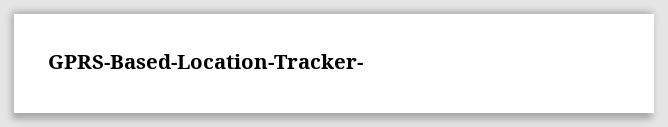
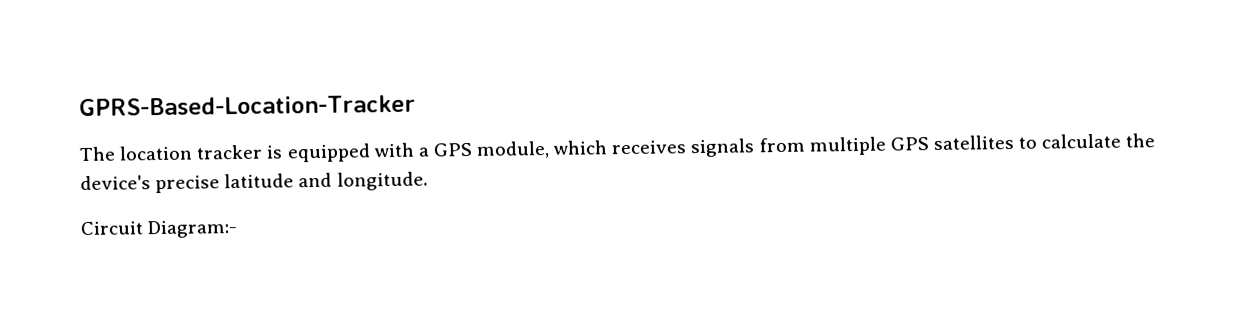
- GPRS-Based-Location-Tracker-
+ GPRS-Based-Location-Tracker
+ The location tracker is equipped with a GPS module, which receives signals from multiple GPS satellites to calculate the device's precise latitude and longitude.
+ Circuit Diagram:-

